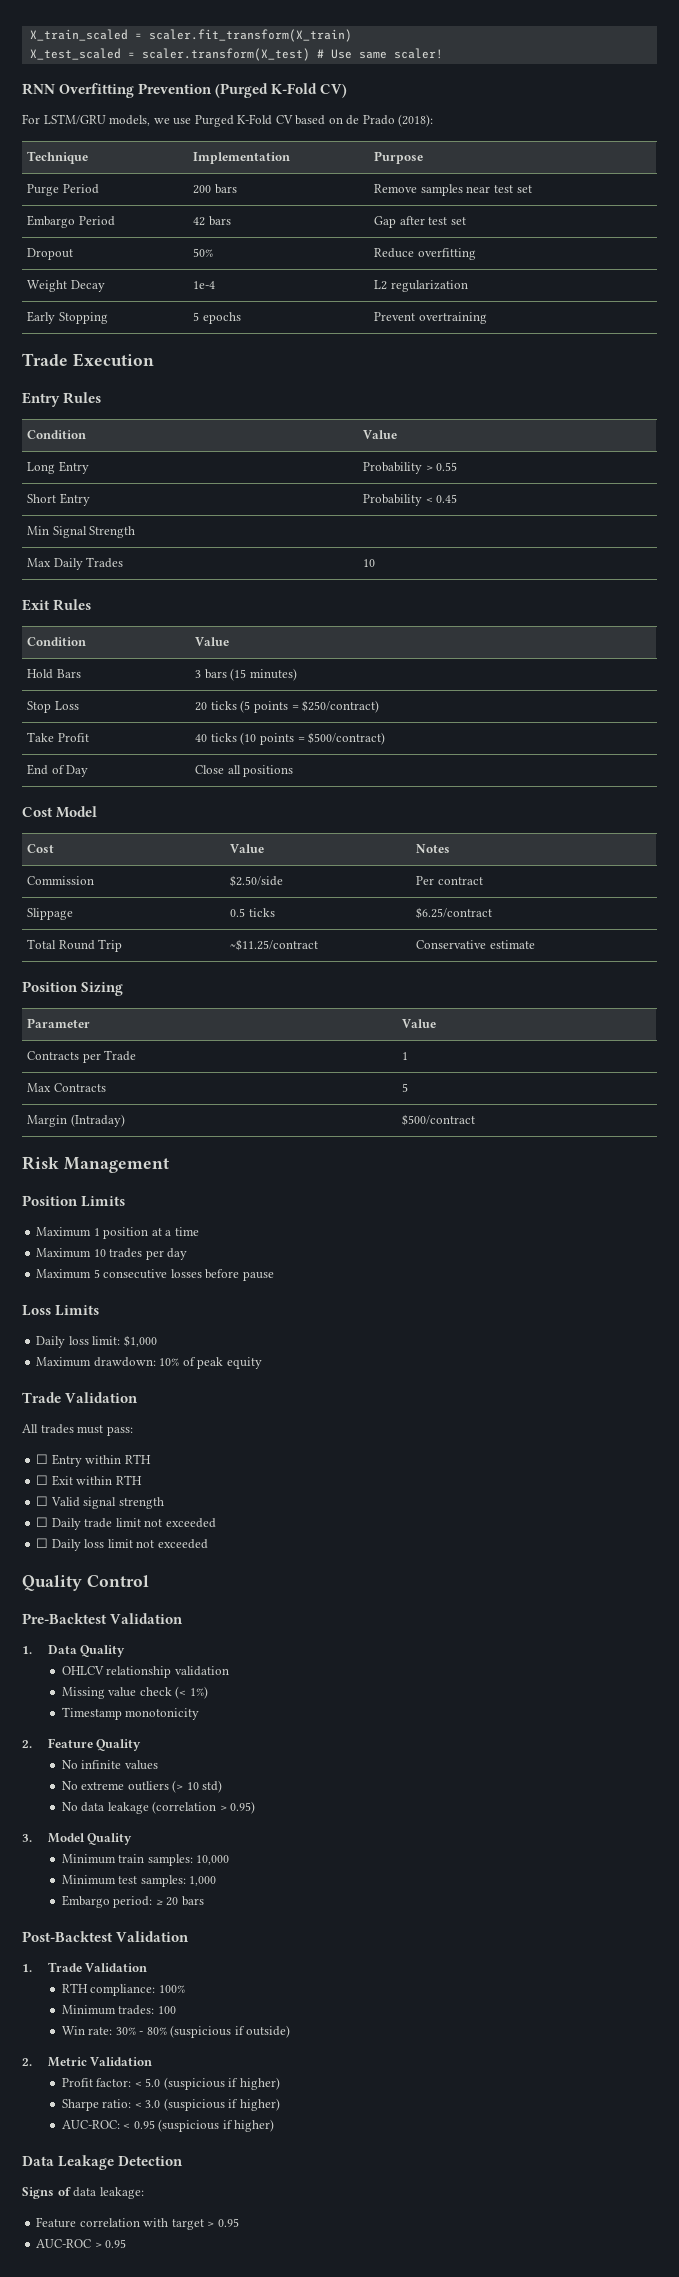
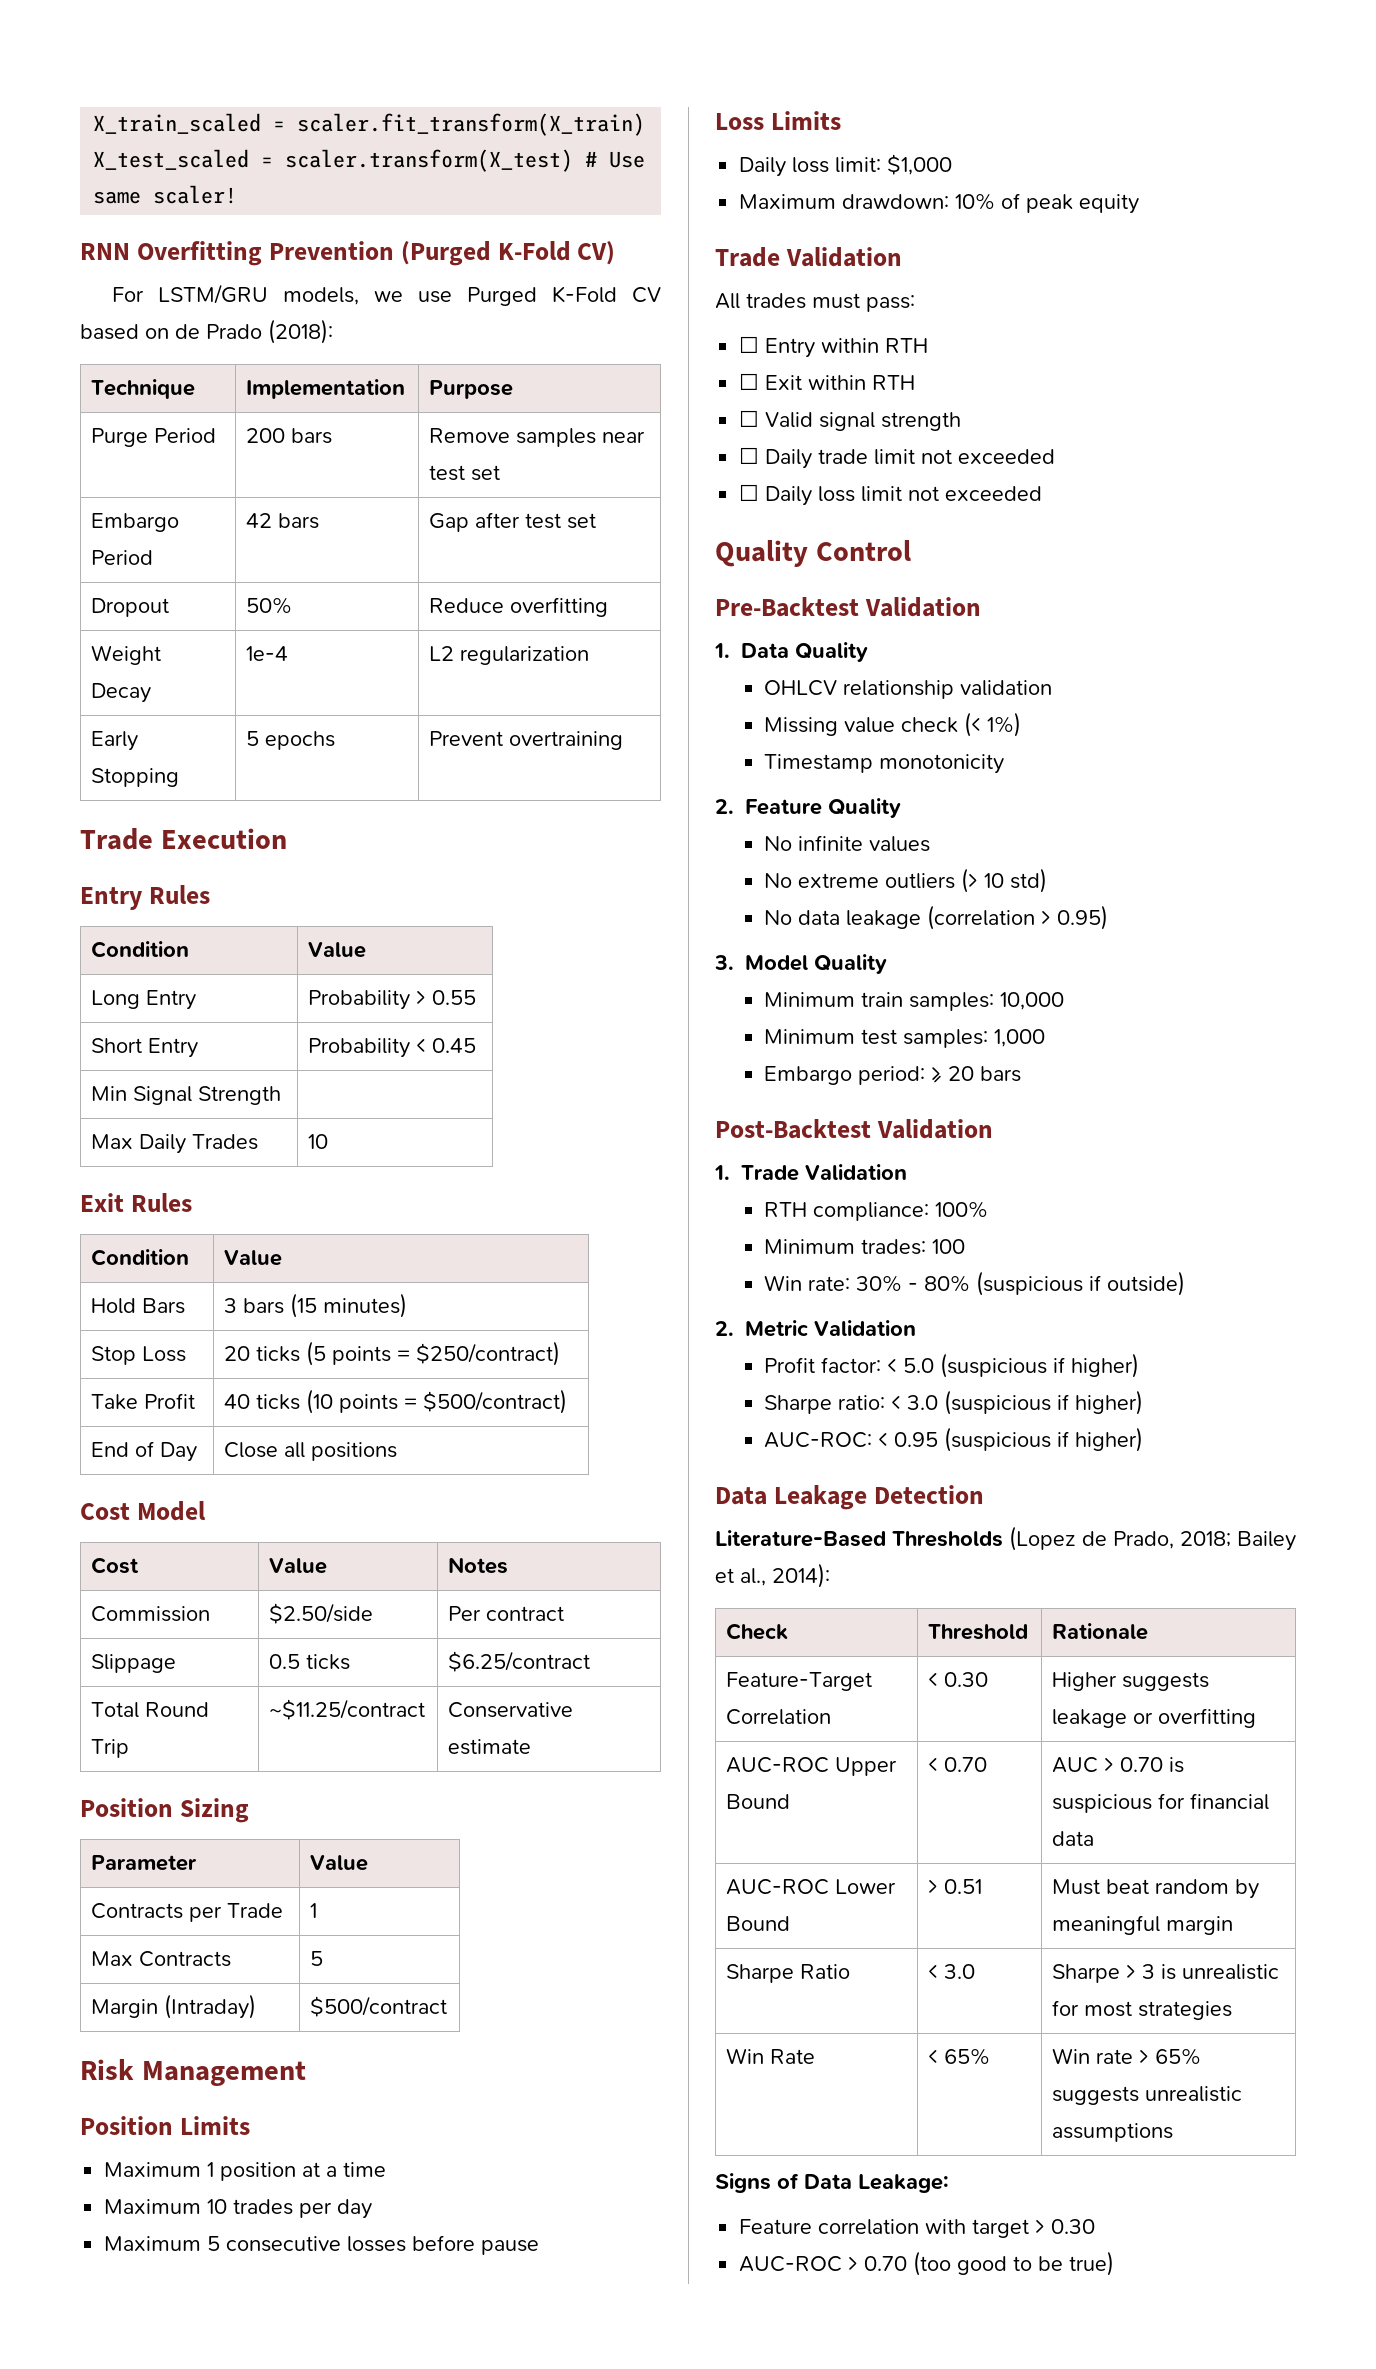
+ Literature-Based Thresholds (Lopez de Prado, 2018; Bailey et al., 2014):
+ Check | Threshold | Rationale
+ Feature-Target Correlation | < 0.30 | Higher suggests leakage or overfitting
+ AUC-ROC Upper Bound | < 0.70 | AUC > 0.70 is suspicious for financial data
+ AUC-ROC Lower Bound | > 0.51 | Must beat random by meaningful margin
+ Sharpe Ratio | < 3.0 | Sharpe > 3 is unrealistic for most strategies
+ Win Rate | < 65% | Win rate > 65% suggests unrealistic assumptions
- Signs of data leakage:
+ Signs of Data Leakage:
- Feature correlation with target > 0.95
+ Feature correlation with target > 0.30
- AUC-ROC > 0.95
+ AUC-ROC > 0.70 (too good to be true)

